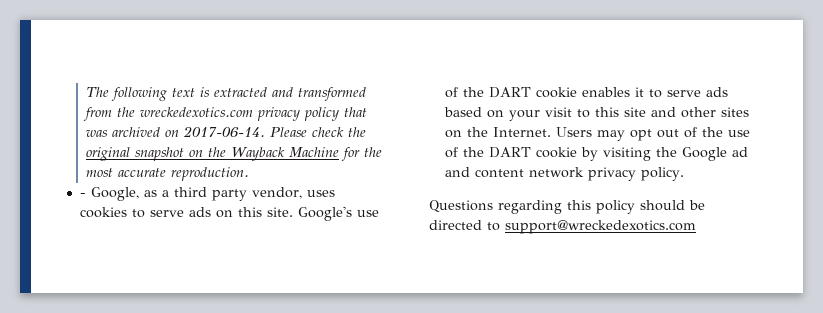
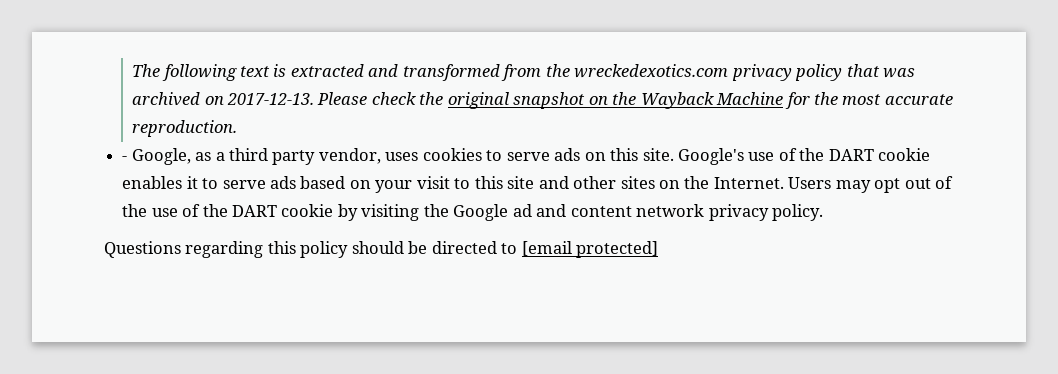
- The following text is extracted and transformed from the wreckedexotics.com privacy policy that was archived on 2017-06-14.
+ The following text is extracted and transformed from the wreckedexotics.com privacy policy that was archived on 2017-12-13.
- Questions regarding this policy should be directed to support@wreckedexotics.com
+ Questions regarding this policy should be directed to [email protected]

